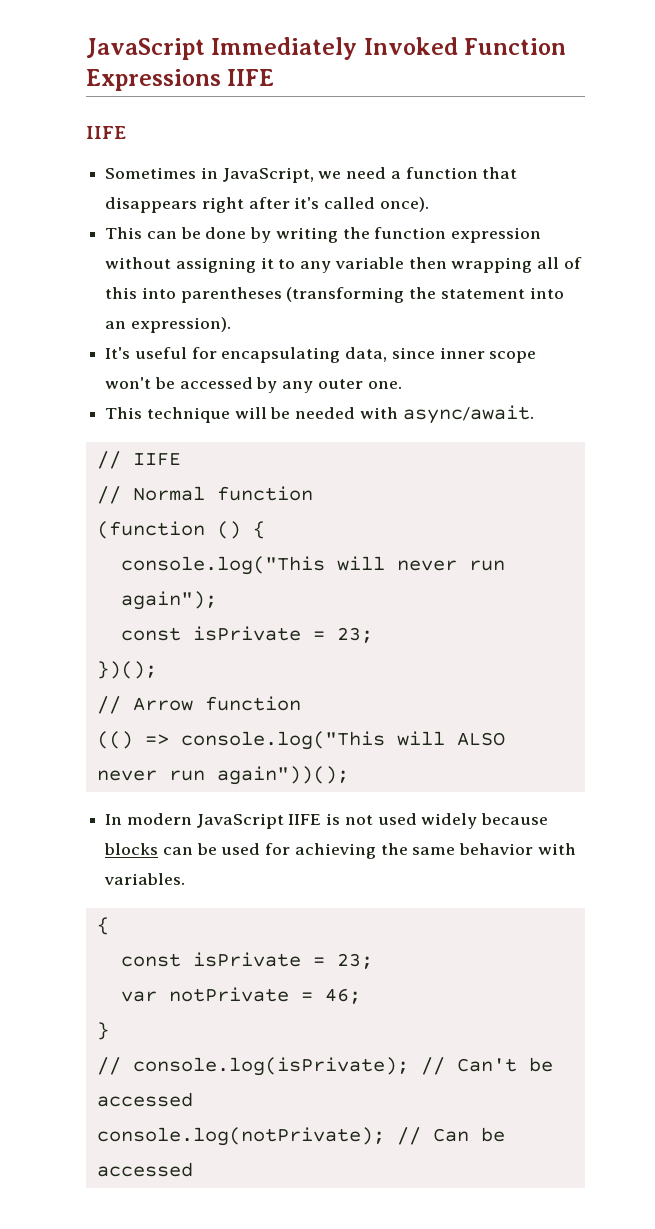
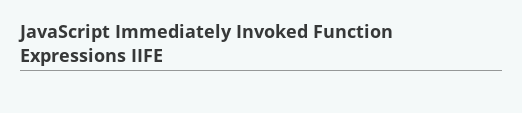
  JavaScript Immediately Invoked Function Expressions IIFE
- IIFE
- Sometimes in JavaScript, we need a function that disappears right after it's called once).
- This can be done by writing the function expression without assigning it to any variable then wrapping all of this into parentheses (transforming the statement into an expression).
- It's useful for encapsulating data, since inner scope won't be accessed by any outer one.
- This technique will be needed with async/await.
- // IIFE
- // Normal function
- (function () {
- console.log("This will never run again");
- const isPrivate = 23;
- })();
- // Arrow function
- (() => console.log("This will ALSO never run again"))();
- In modern JavaScript IIFE is not used widely because blocks can be used for achieving the same behavior with variables.
- {
- const isPrivate = 23;
- var notPrivate = 46;
- }
- // console.log(isPrivate); // Can't be accessed
- console.log(notPrivate); // Can be accessed

